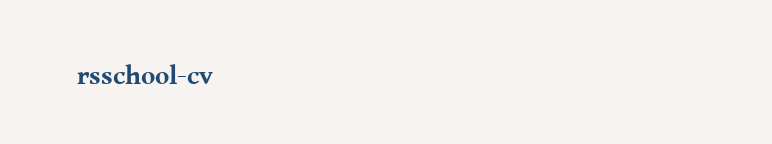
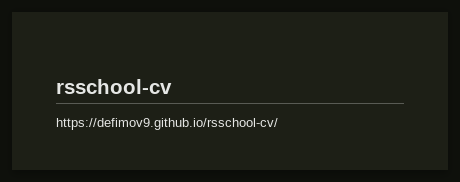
+ https://defimov9.github.io/rsschool-cv/

